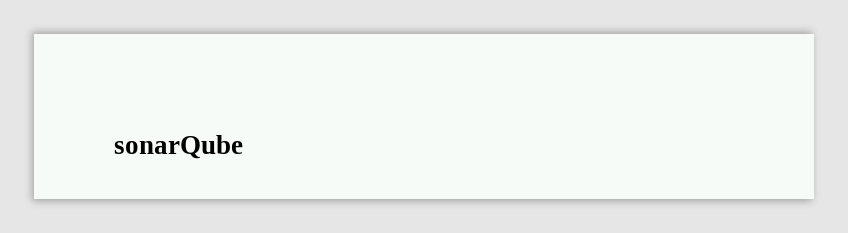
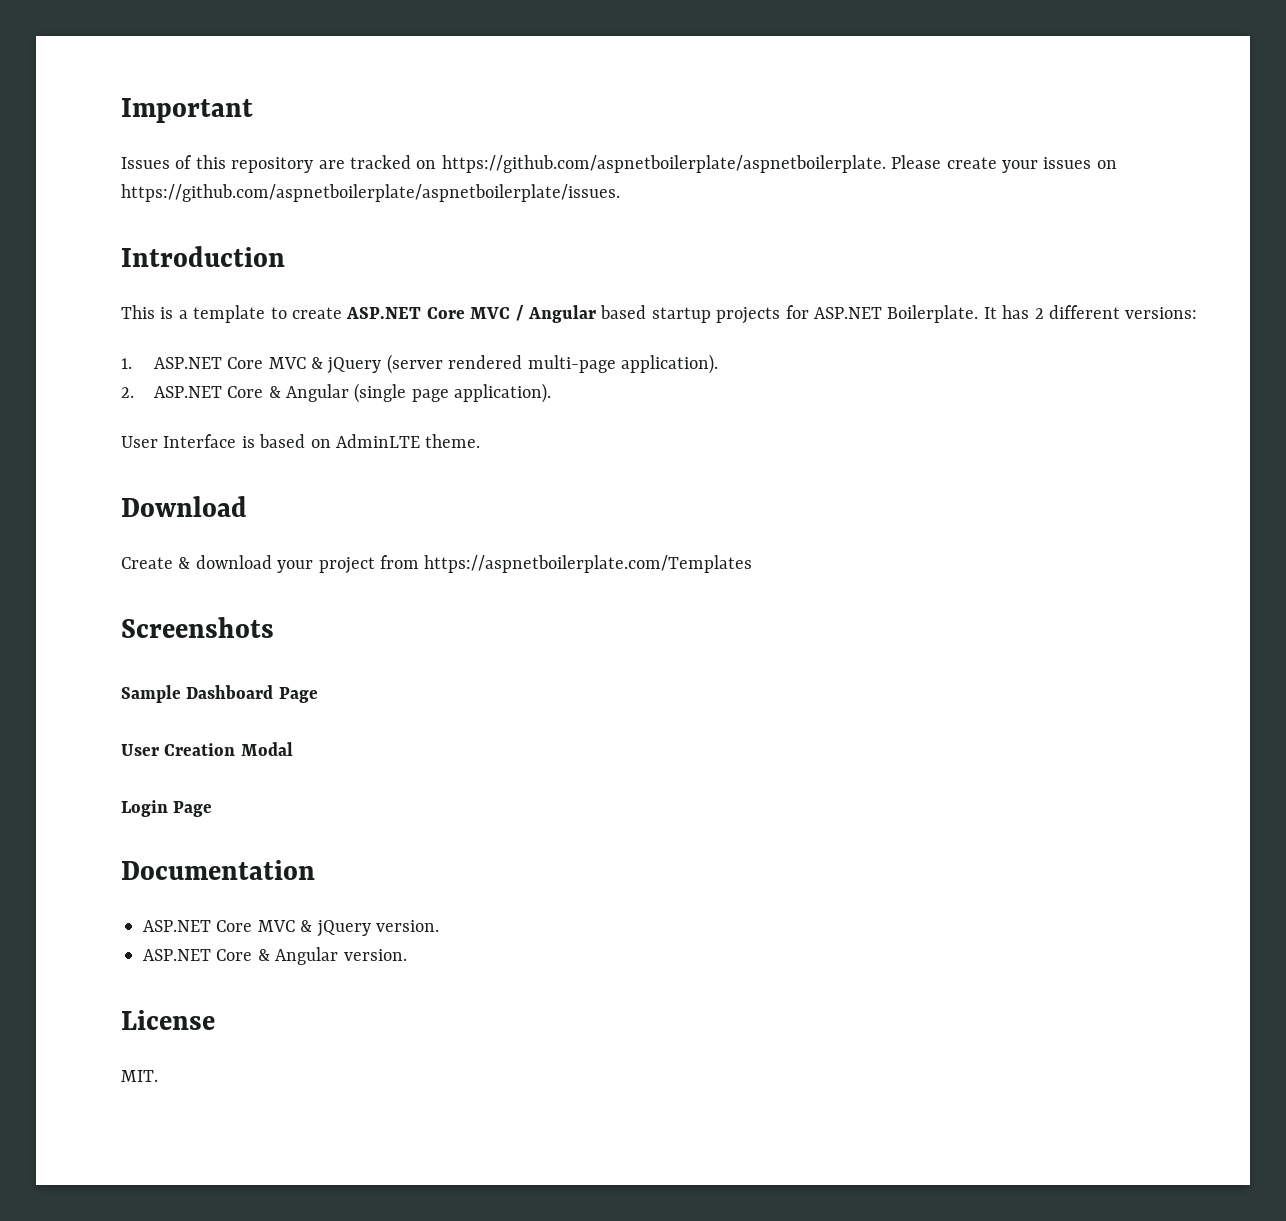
- sonarQube
+ Important
+ Issues of this repository are tracked on https://github.com/aspnetboilerplate/aspnetboilerplate. Please create your issues on https://github.com/aspnetboilerplate/aspnetboilerplate/issues.
+ Introduction
+ This is a template to create ASP.NET Core MVC / Angular based startup projects for ASP.NET Boilerplate. It has 2 different versions:
+ 1. ASP.NET Core MVC & jQuery (server rendered multi-page application).
+ 2. ASP.NET Core & Angular (single page application).
+ User Interface is based on AdminLTE theme.
+ Download
+ Create & download your project from https://aspnetboilerplate.com/Templates
+ Screenshots
+ Sample Dashboard Page
+ User Creation Modal
+ Login Page
+ Documentation
+ ASP.NET Core MVC & jQuery version.
+ ASP.NET Core & Angular version.
+ License
+ MIT.

